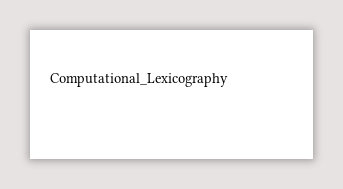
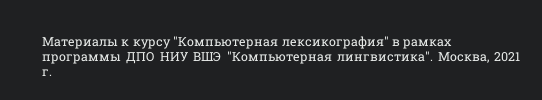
- Computational_Lexicography
+ Материалы к курсу "Компьютерная лексикография" в рамках программы ДПО НИУ ВШЭ "Компьютерная лингвистика". Москва, 2021 г.

